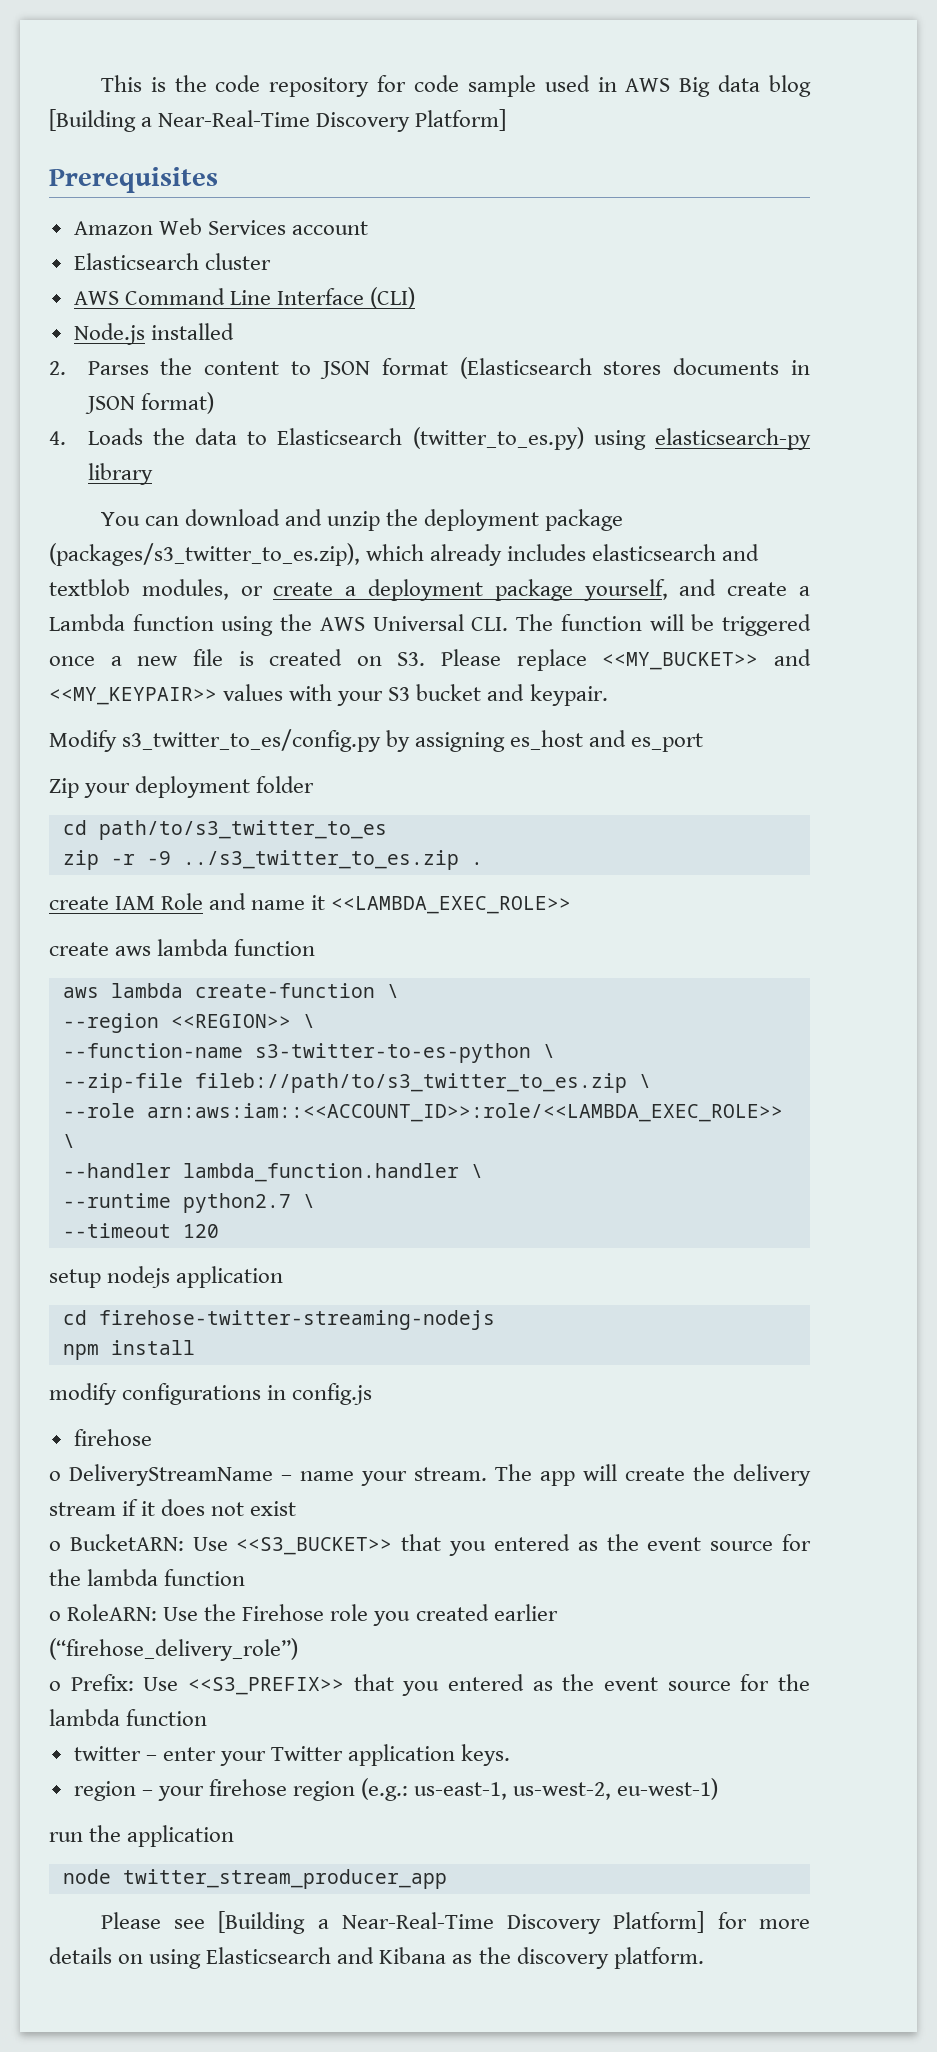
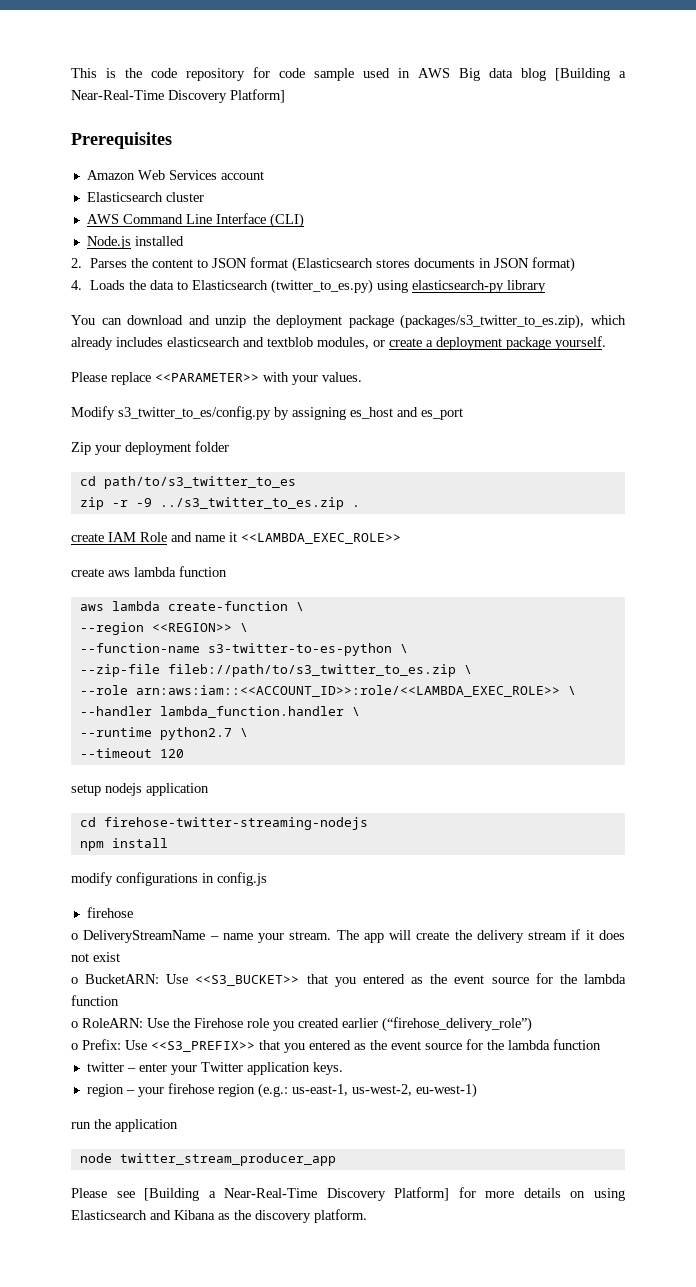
- You can download and unzip the deployment package (packages/s3_twitter_to_es.zip), which already includes elasticsearch and textblob modules, or create a deployment package yourself, and create a Lambda function using the AWS Universal CLI. The function will be triggered once a new file is created on S3. Please replace <<MY_BUCKET>> and <<MY_KEYPAIR>> values with your S3 bucket and keypair.
+ You can download and unzip the deployment package (packages/s3_twitter_to_es.zip), which already includes elasticsearch and textblob modules, or create a deployment package yourself.
+ Please replace <<PARAMETER>> with your values.

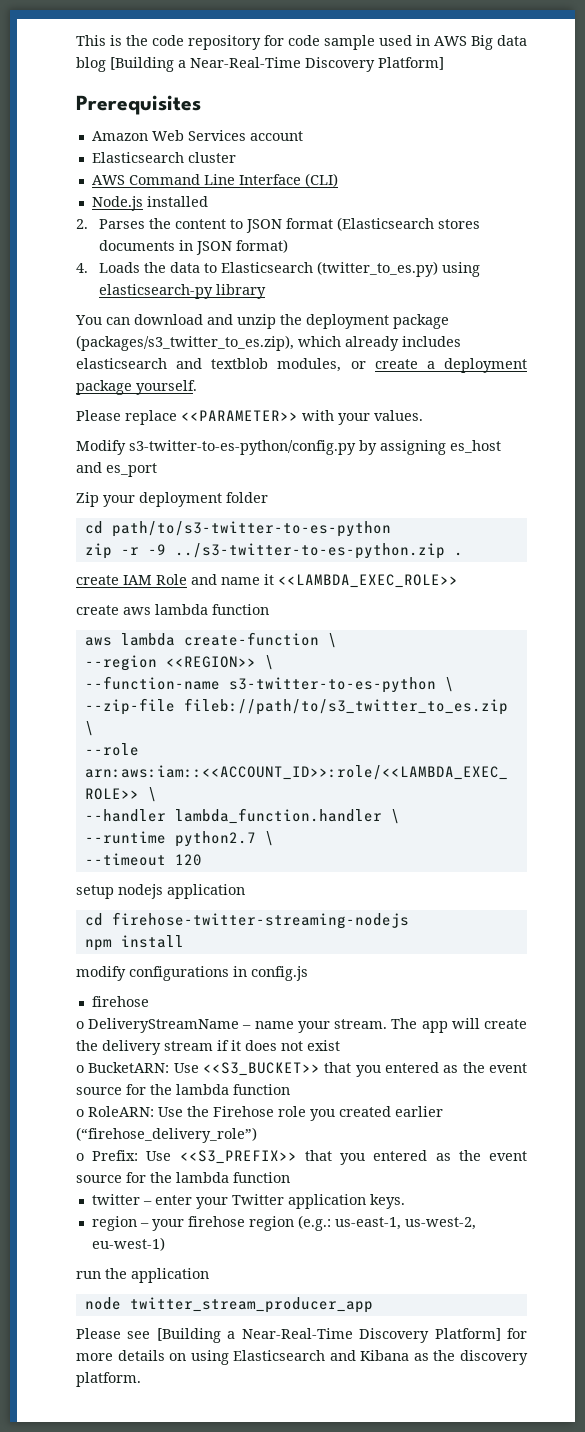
- Modify s3_twitter_to_es/config.py by assigning es_host and es_port
+ Modify s3-twitter-to-es-python/config.py by assigning es_host and es_port
- cd path/to/s3_twitter_to_es
+ cd path/to/s3-twitter-to-es-python
- zip -r -9 ../s3_twitter_to_es.zip .
+ zip -r -9 ../s3-twitter-to-es-python.zip .

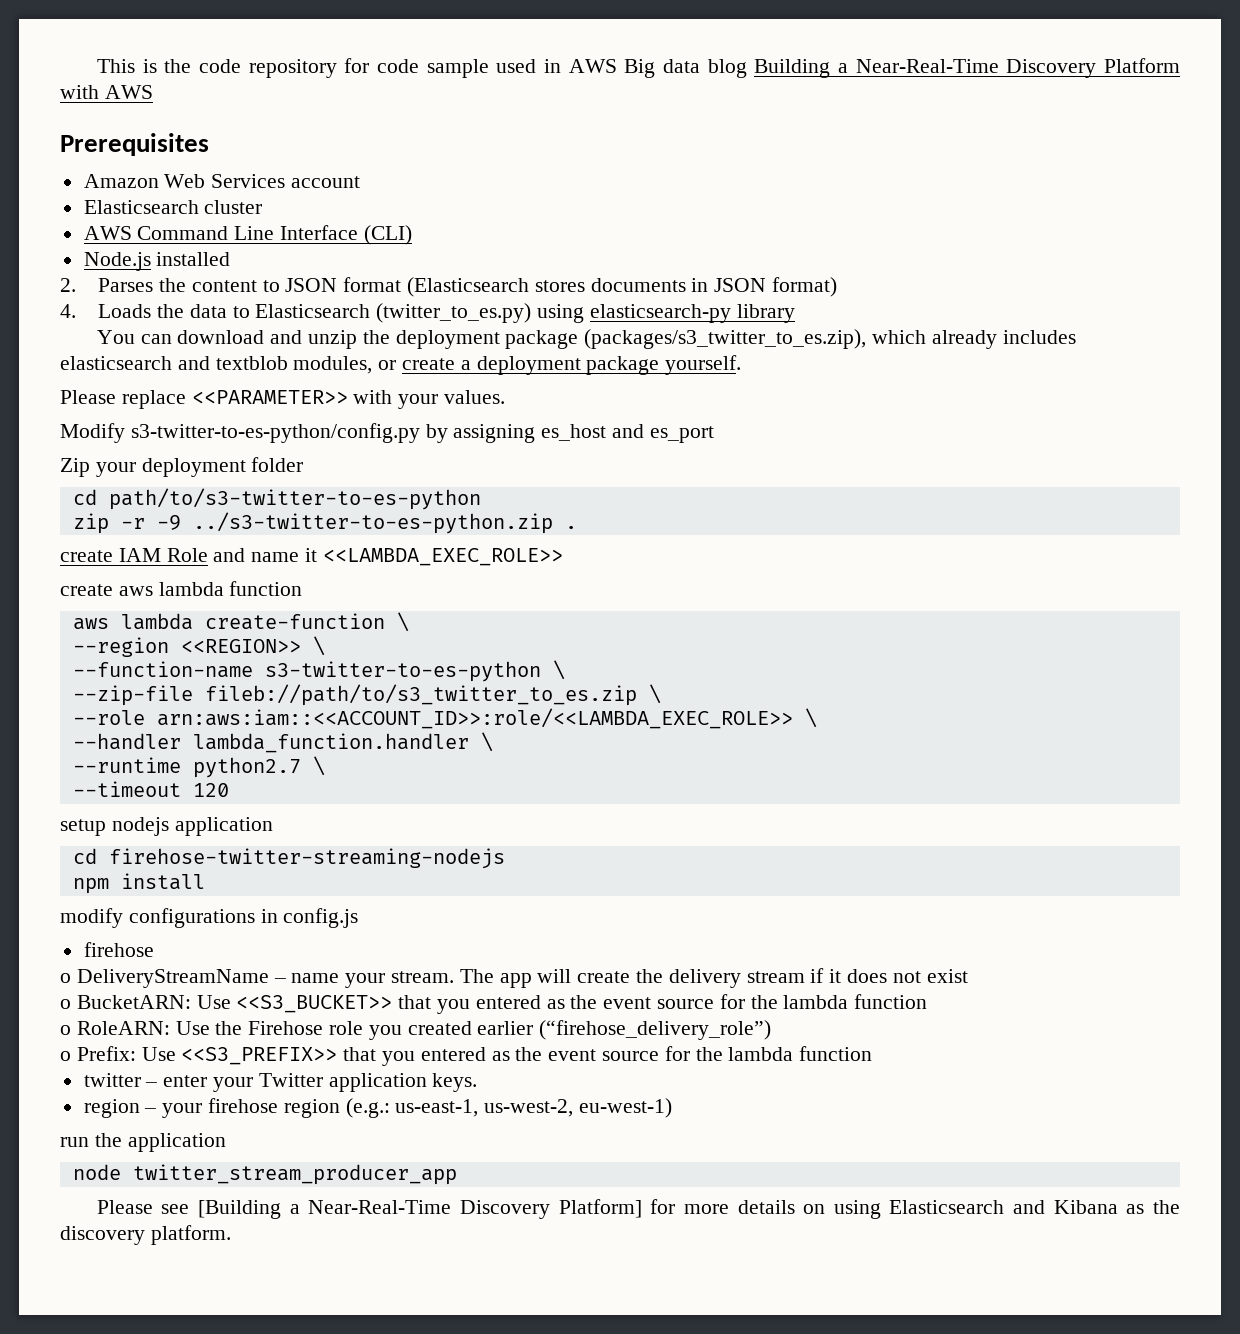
- This is the code repository for code sample used in AWS Big data blog [Building a Near-Real-Time Discovery Platform]
+ This is the code repository for code sample used in AWS Big data blog Building a Near-Real-Time Discovery Platform with AWS

